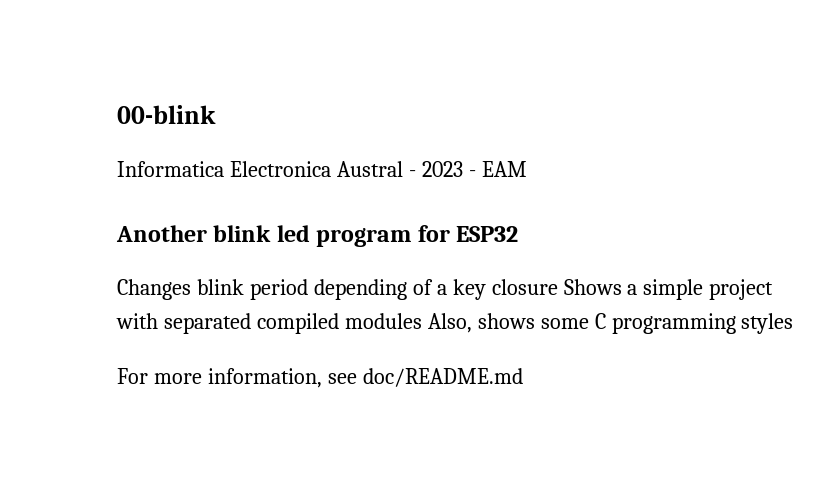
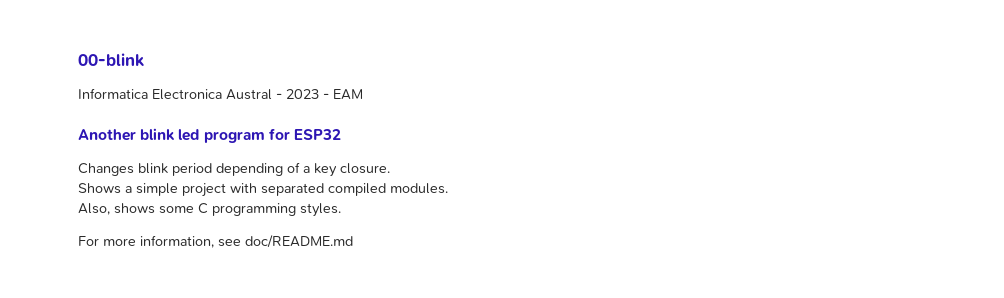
- Changes blink period depending of a key closure Shows a simple project with separated compiled modules Also, shows some C programming styles
+ Changes blink period depending of a key closure.
+ Shows a simple project with separated compiled modules.
+ Also, shows some C programming styles.

